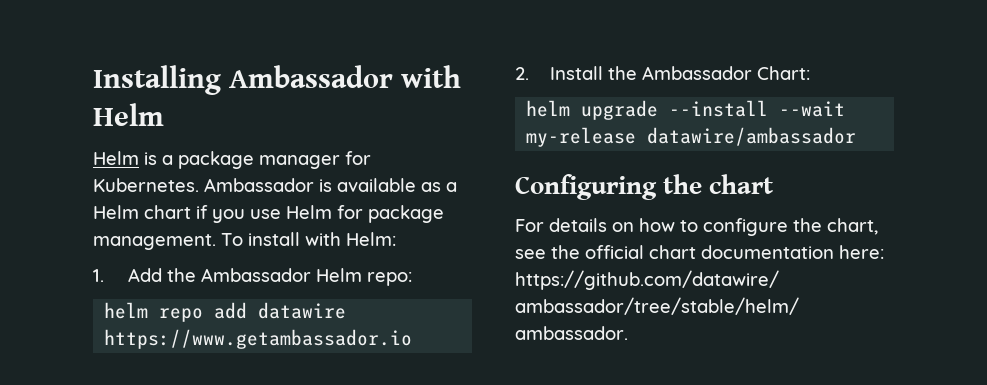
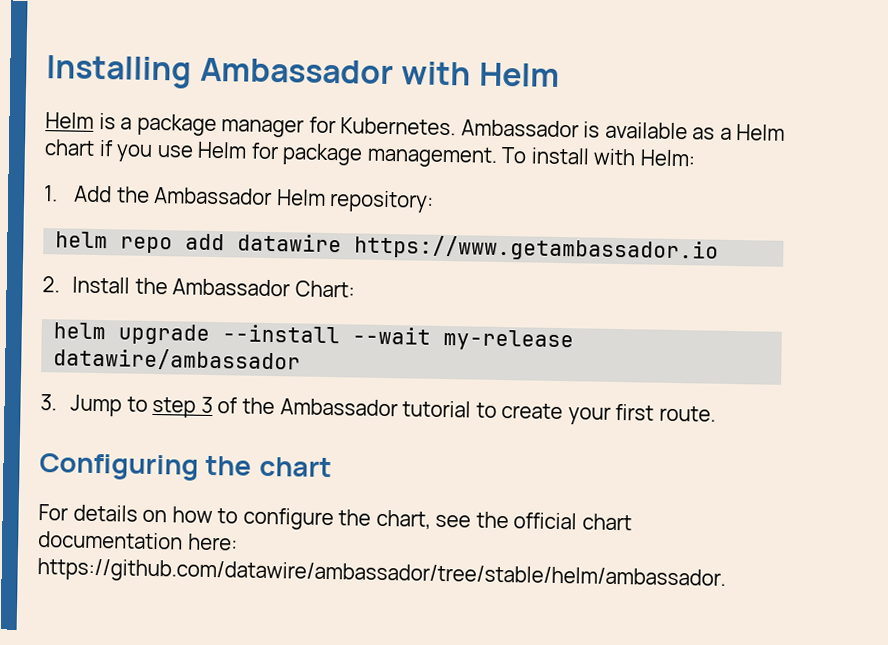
- 1. Add the Ambassador Helm repo:
+ 1. Add the Ambassador Helm repository:
+ 3. Jump to step 3 of the Ambassador tutorial to create your first route.

